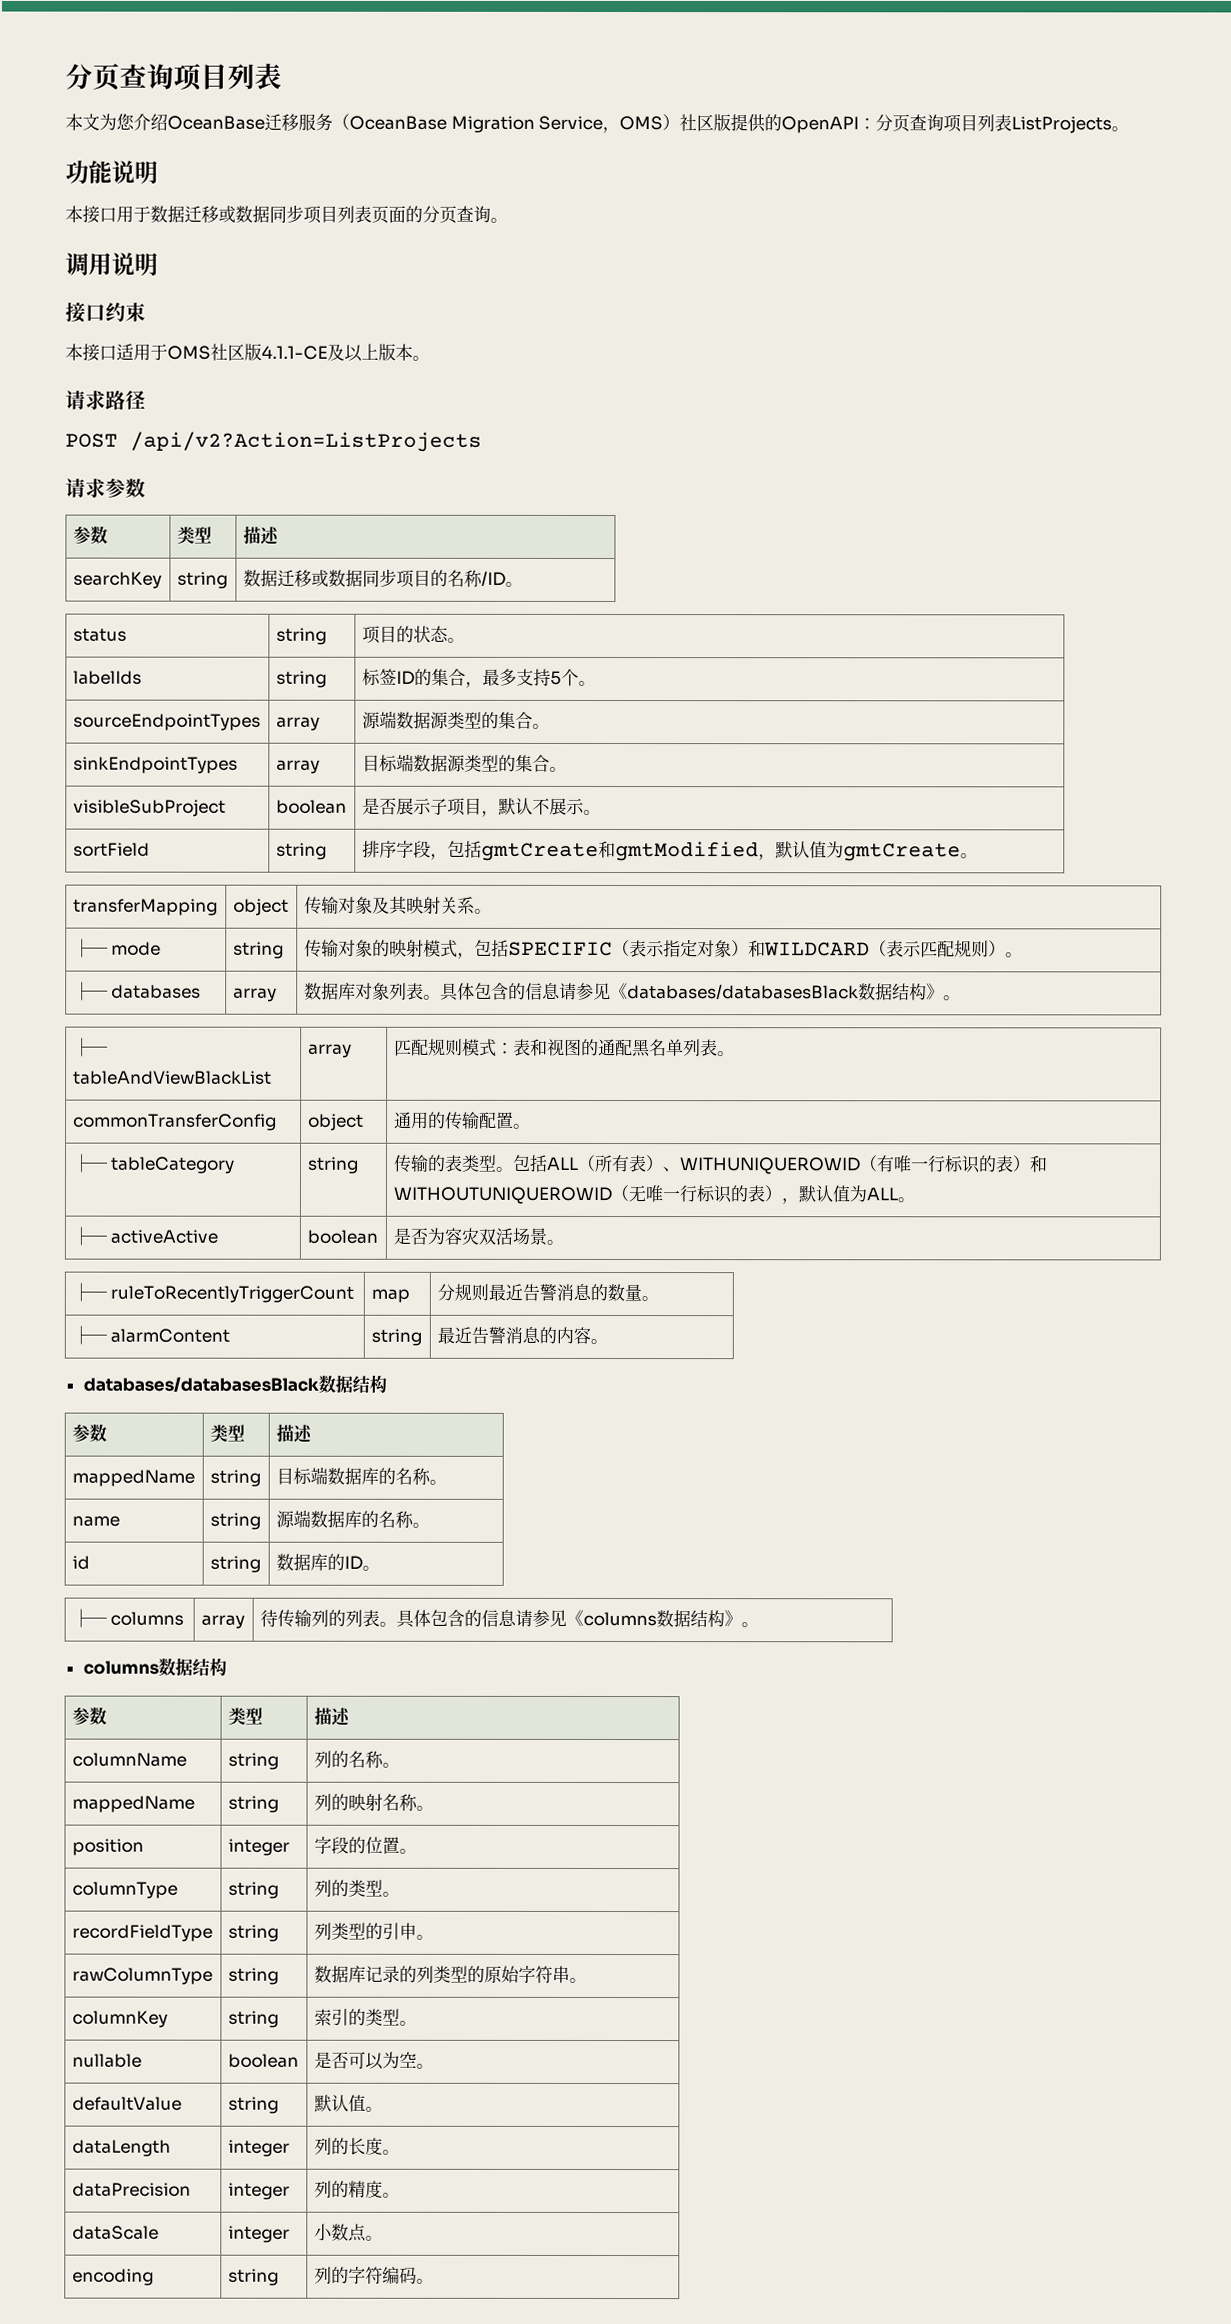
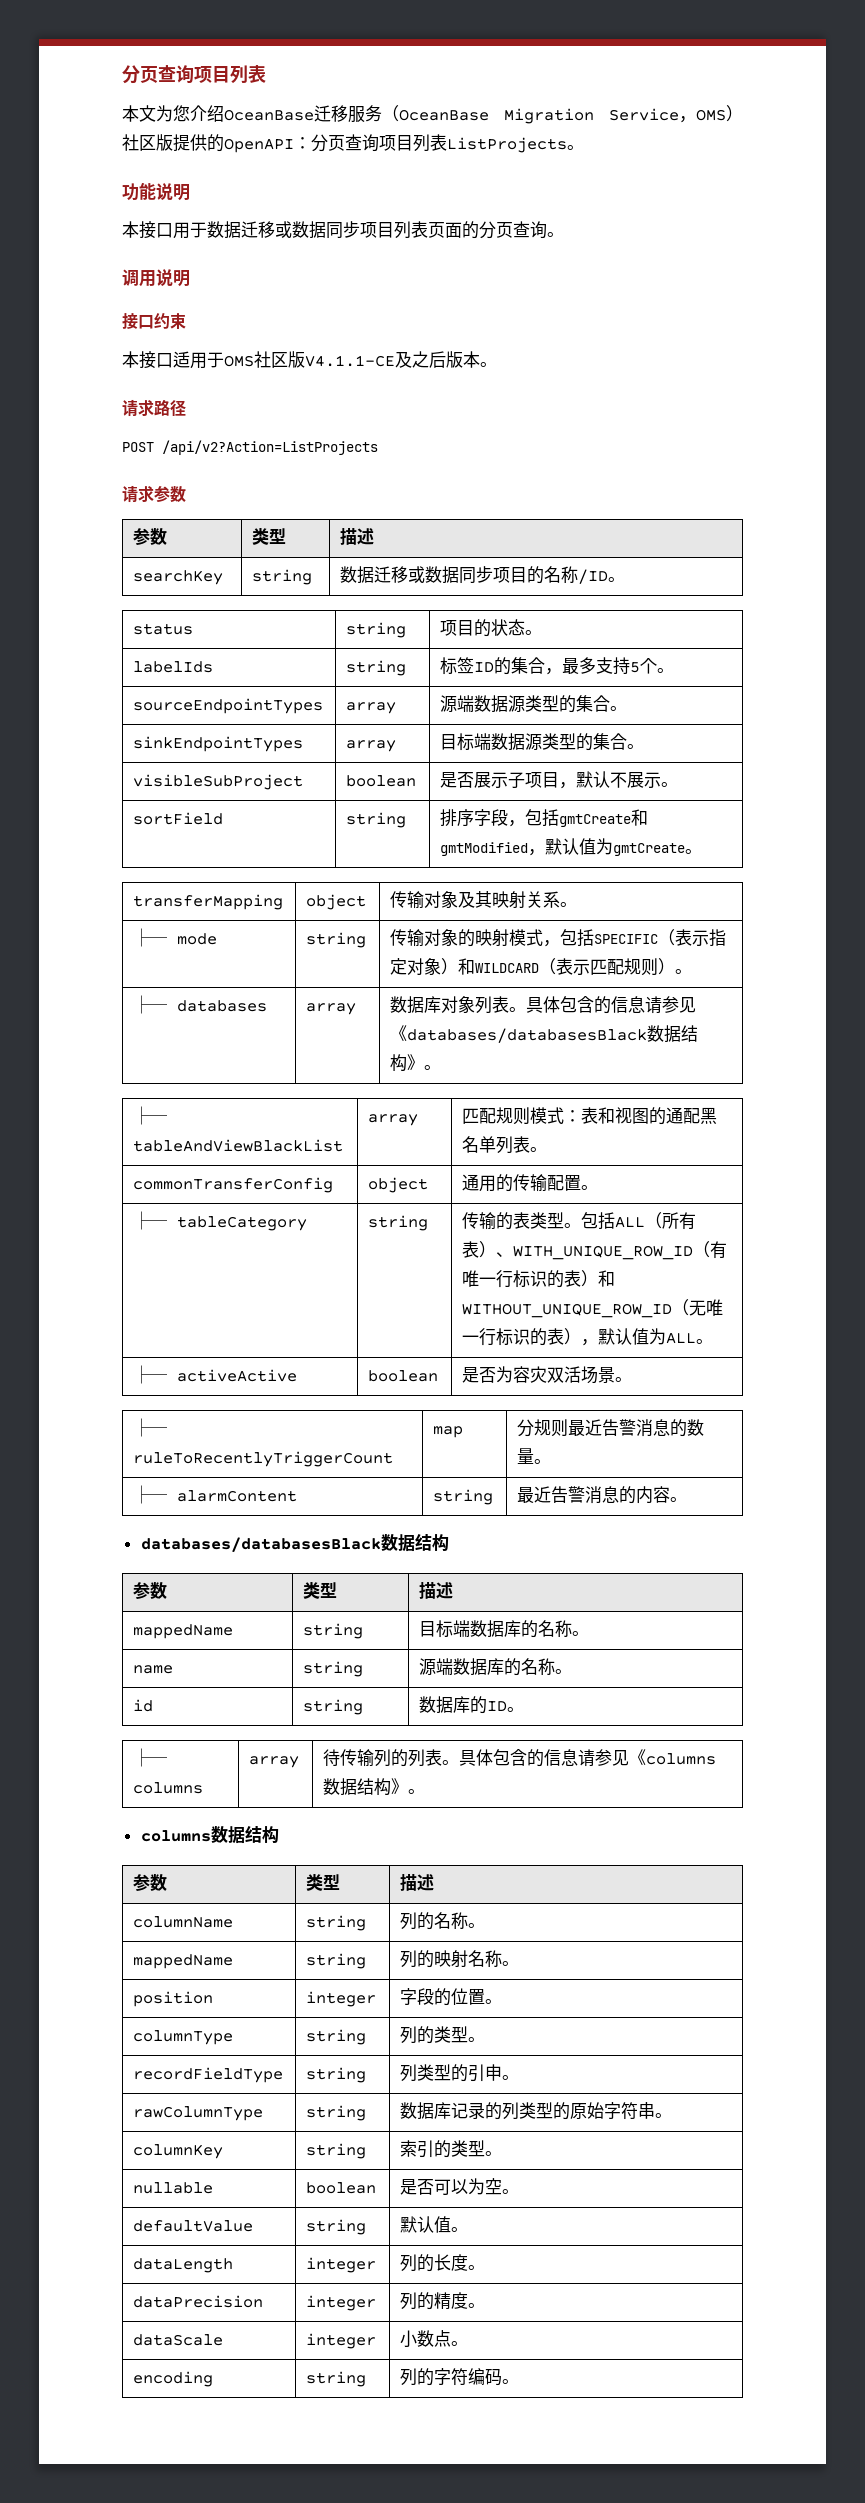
- 本接口适用于OMS社区版4.1.1-CE及以上版本。
+ 本接口适用于OMS社区版V4.1.1-CE及之后版本。
- ├─ tableCategory | string | 传输的表类型。包括ALL（所有表）、WITHUNIQUEROWID（有唯一行标识的表）和WITHOUTUNIQUEROWID（无唯一行标识的表），默认值为ALL。
+ ├─ tableCategory | string | 传输的表类型。包括ALL（所有表）、WITH_UNIQUE_ROW_ID（有唯一行标识的表）和WITHOUT_UNIQUE_ROW_ID（无唯一行标识的表），默认值为ALL。

